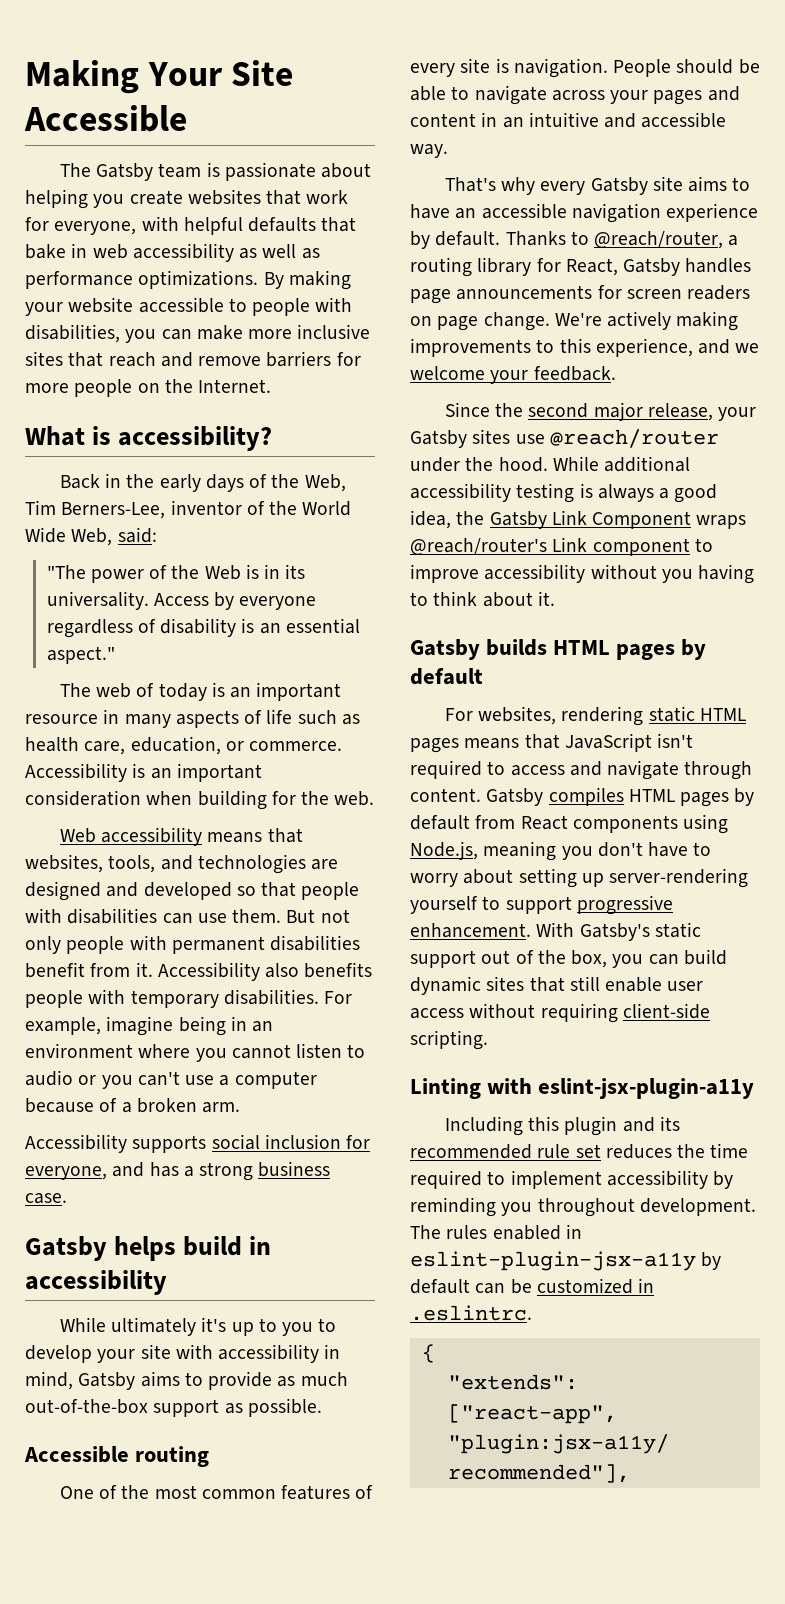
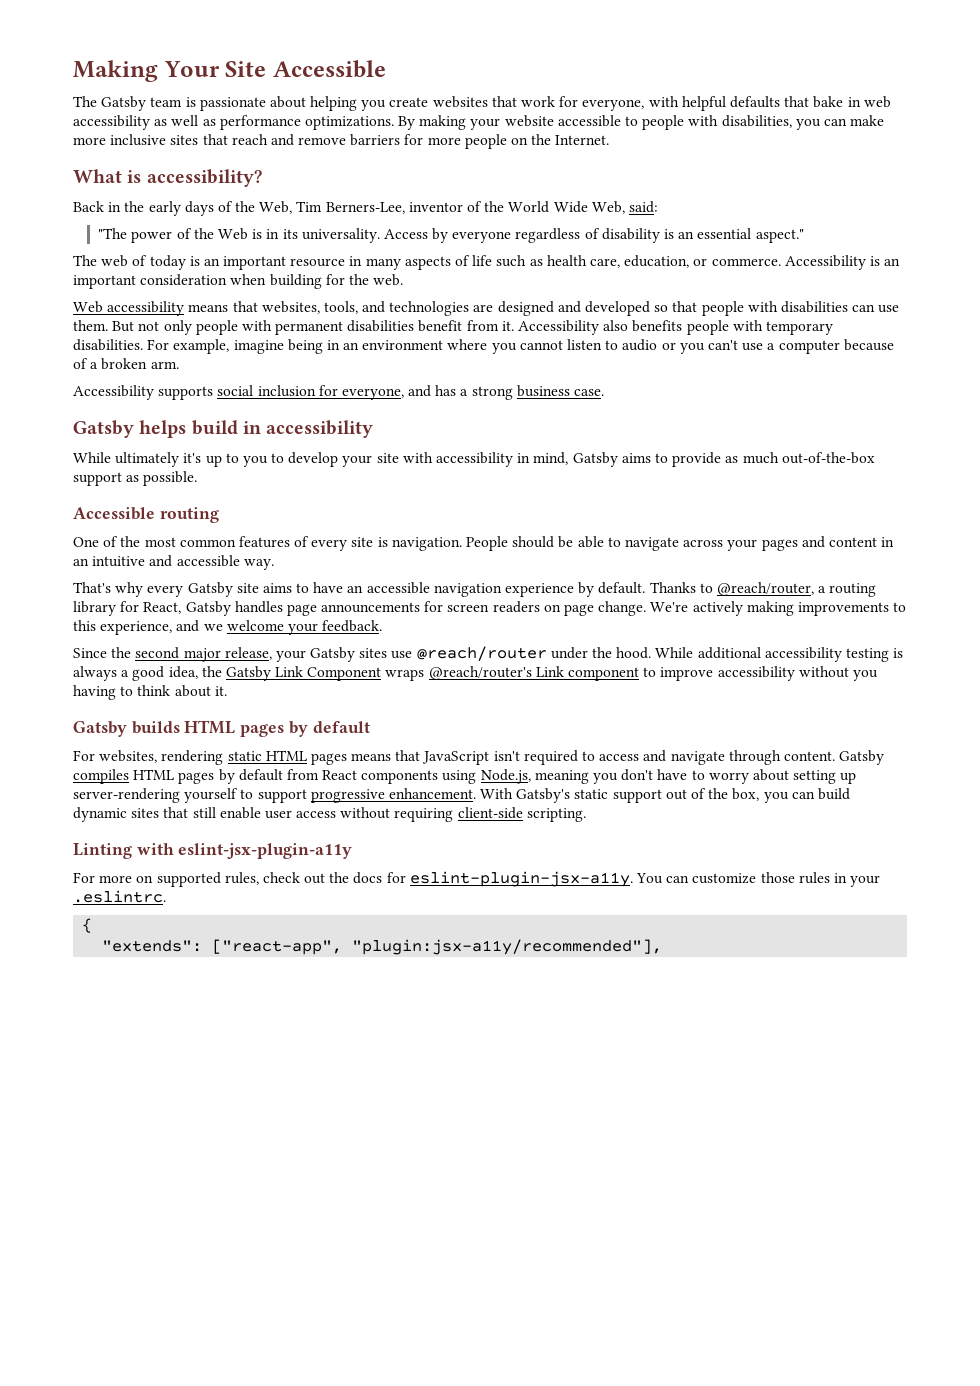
- Including this plugin and its recommended rule set reduces the time required to implement accessibility by reminding you throughout development. The rules enabled in eslint-plugin-jsx-a11y by default can be customized in .eslintrc.
+ For more on supported rules, check out the docs for eslint-plugin-jsx-a11y. You can customize those rules in your .eslintrc.

